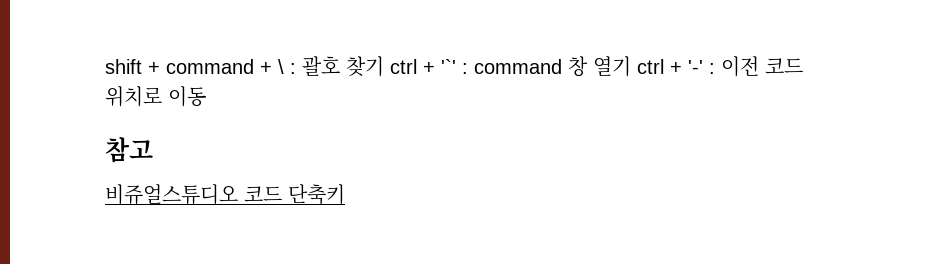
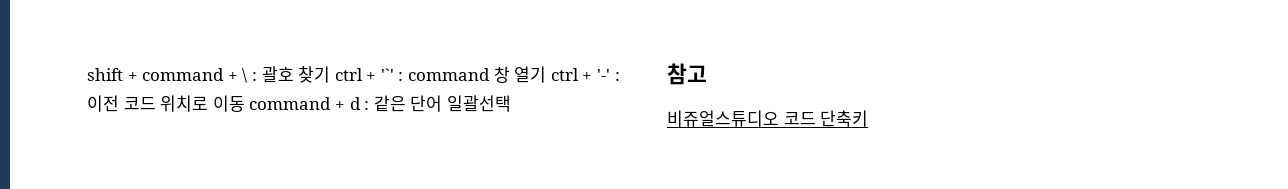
- shift + command + \ : 괄호 찾기 ctrl + '`' : command 창 열기 ctrl + '-' : 이전 코드 위치로 이동
+ shift + command + \ : 괄호 찾기 ctrl + '`' : command 창 열기 ctrl + '-' : 이전 코드 위치로 이동 command + d : 같은 단어 일괄선택

